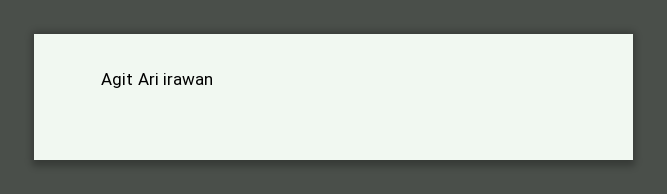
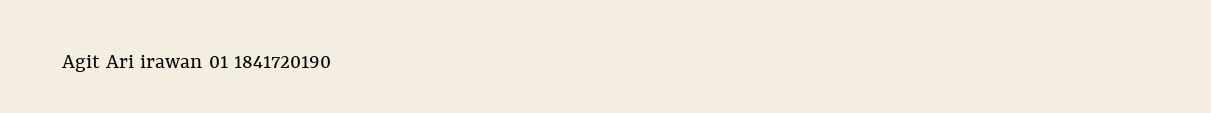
- Agit Ari irawan
+ Agit Ari irawan 01 1841720190

